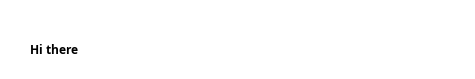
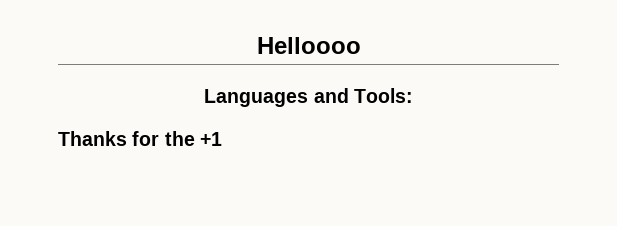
- Hi there
+ Helloooo
+ Languages and Tools:
+ Thanks for the +1

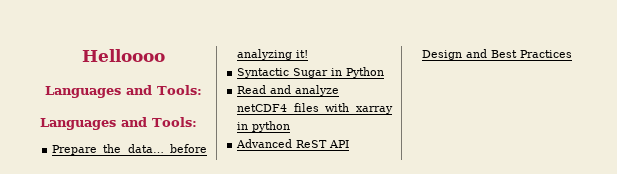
  Helloooo
  Languages and Tools:
- Thanks for the +1
+ Languages and Tools:
+ Prepare the data… before analyzing it!
+ Syntactic Sugar in Python
+ Read and analyze netCDF4 files with xarray in python
+ Advanced ReST API Design and Best Practices

